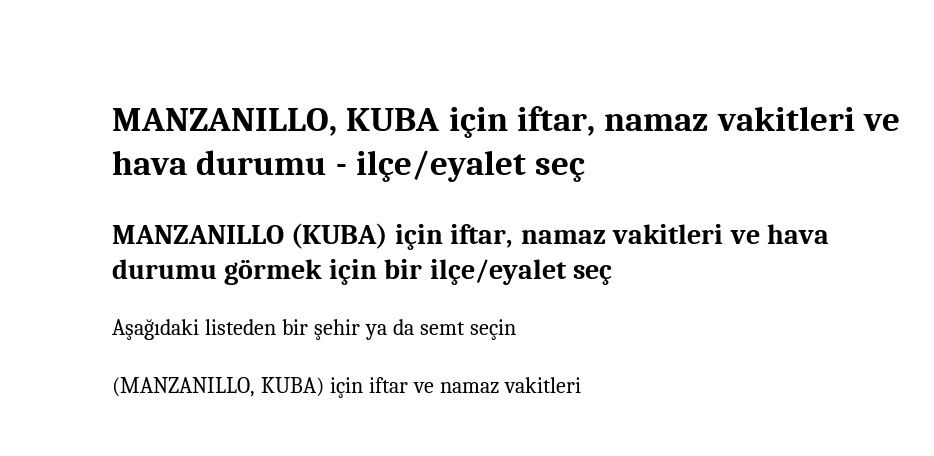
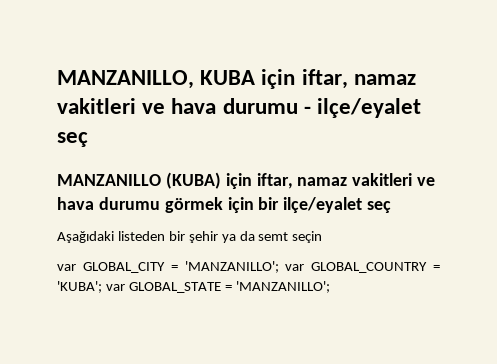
- (MANZANILLO, KUBA) için iftar ve namaz vakitleri
+ var GLOBAL_CITY = 'MANZANILLO'; var GLOBAL_COUNTRY = 'KUBA'; var GLOBAL_STATE = 'MANZANILLO';

